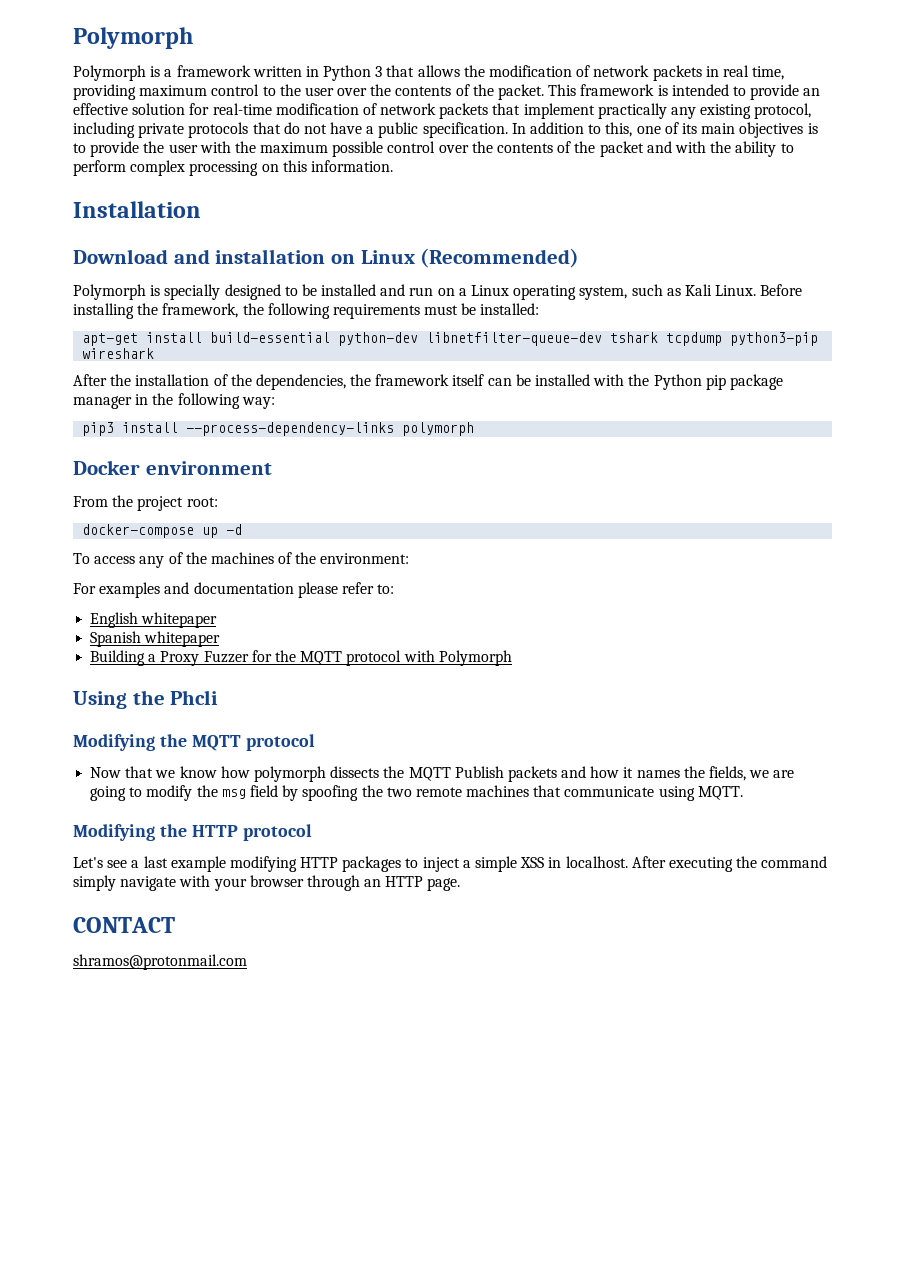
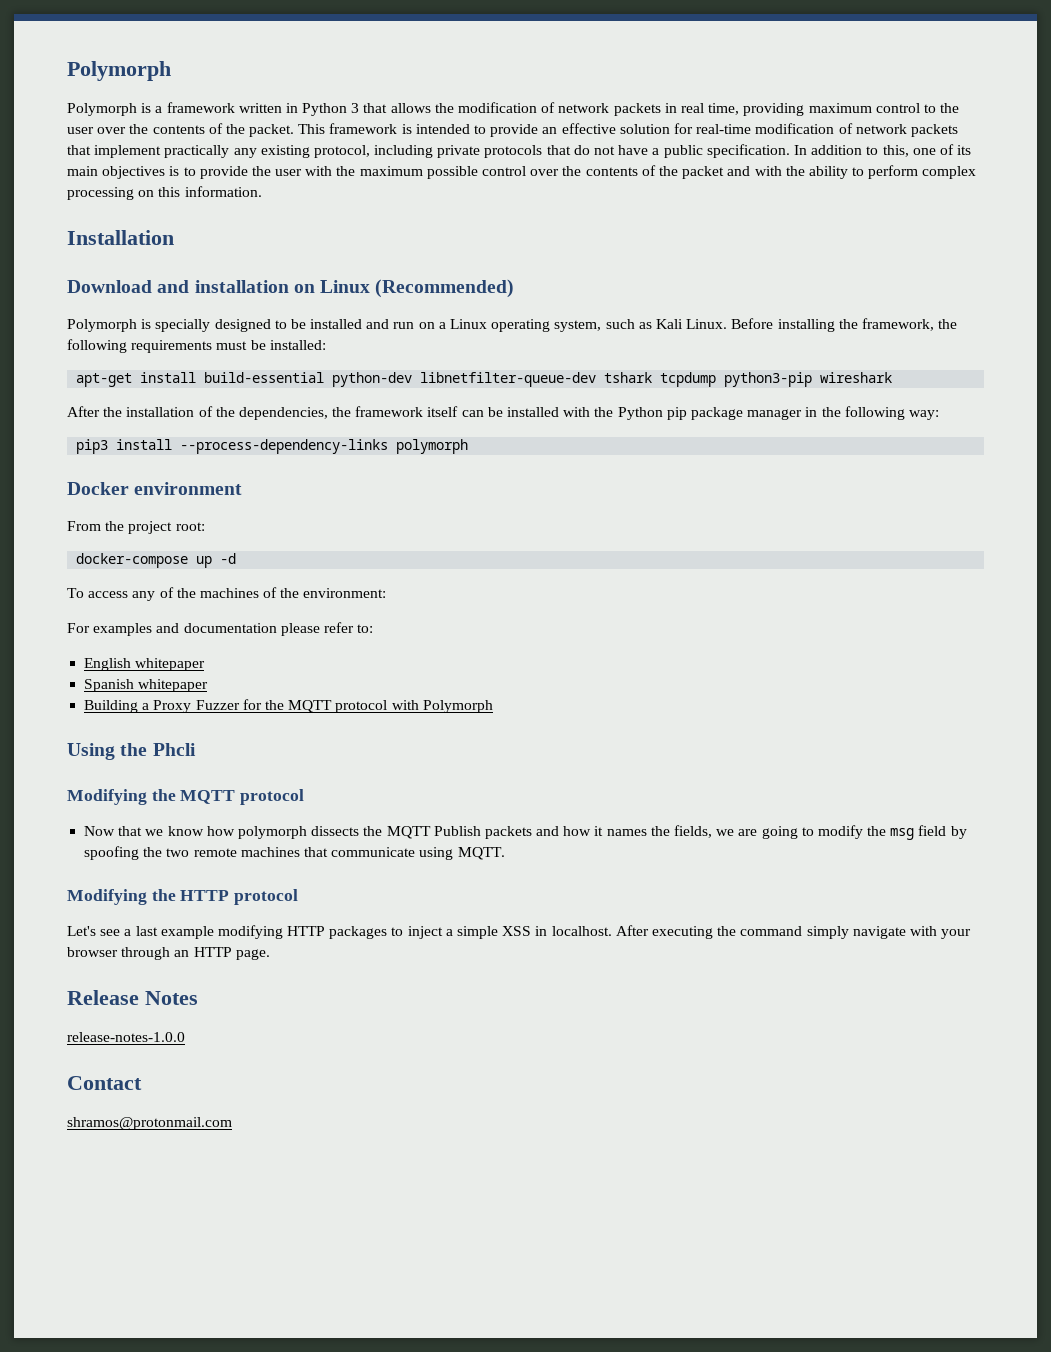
- CONTACT
+ Release Notes
+ release-notes-1.0.0
+ Contact

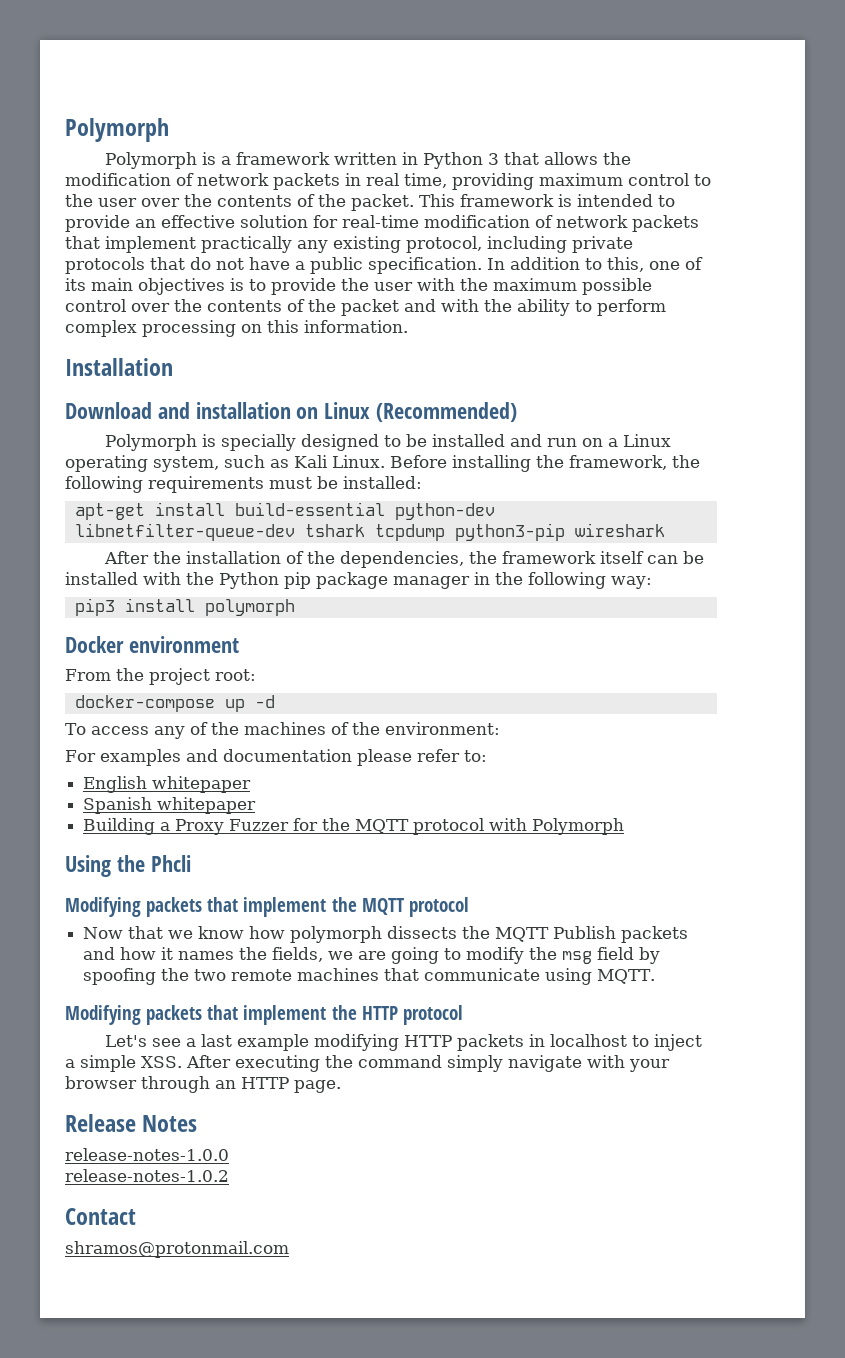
- pip3 install --process-dependency-links polymorph
+ pip3 install polymorph
- Modifying the MQTT protocol
+ Modifying packets that implement the MQTT protocol
- Modifying the HTTP protocol
+ Modifying packets that implement the HTTP protocol
- Let's see a last example modifying HTTP packages to inject a simple XSS in localhost. After executing the command simply navigate with your browser through an HTTP page.
+ Let's see a last example modifying HTTP packets in localhost to inject a simple XSS. After executing the command simply navigate with your browser through an HTTP page.
+ release-notes-1.0.2

